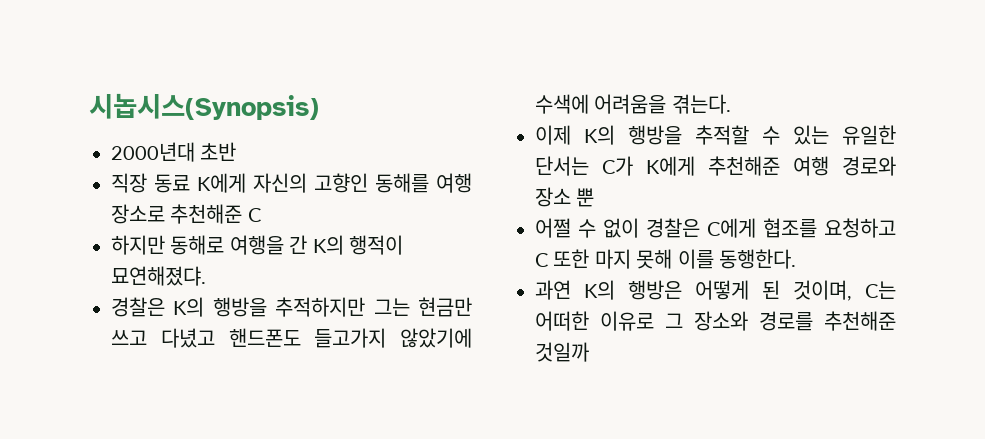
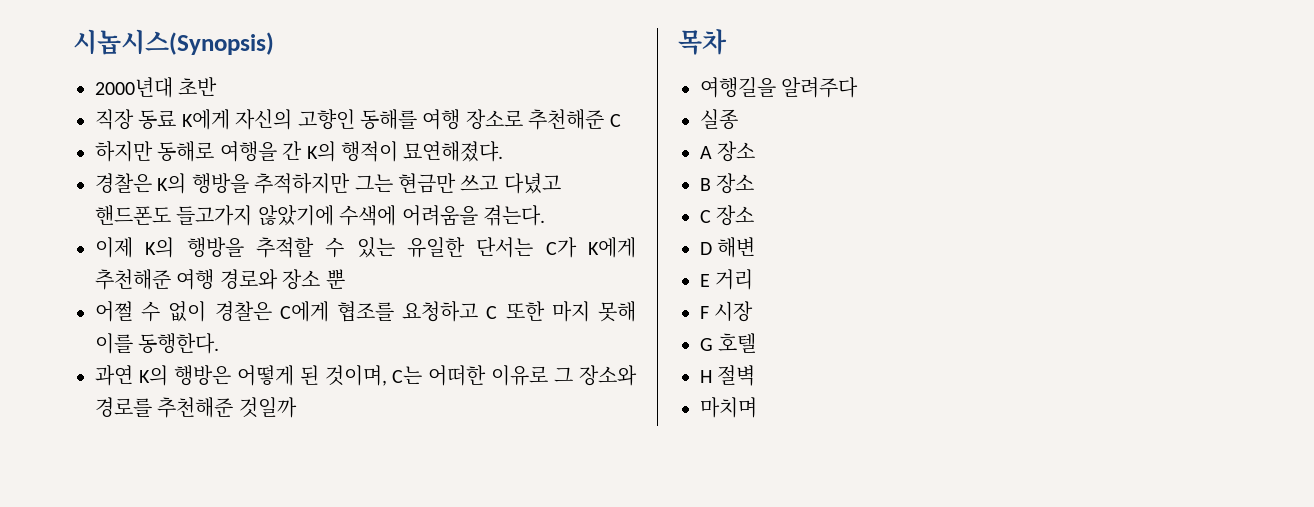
+ 목차
+ 여행길을 알려주다
+ 실종
+ A 장소
+ B 장소
+ C 장소
+ D 해변
+ E 거리
+ F 시장
+ G 호텔
+ H 절벽
+ 마치며

